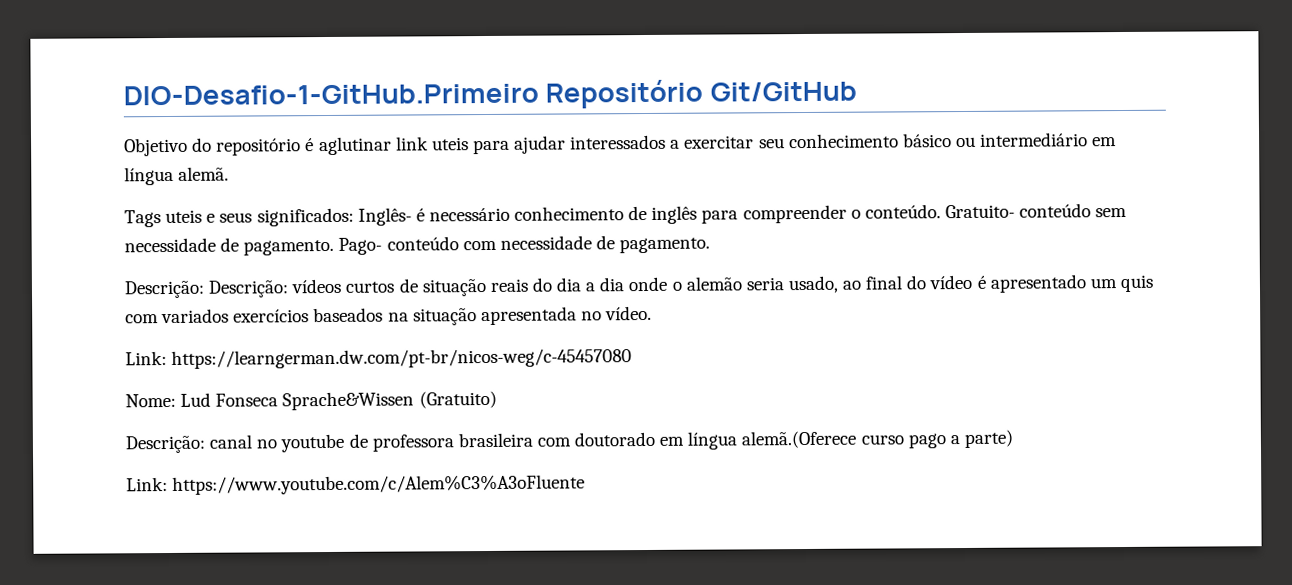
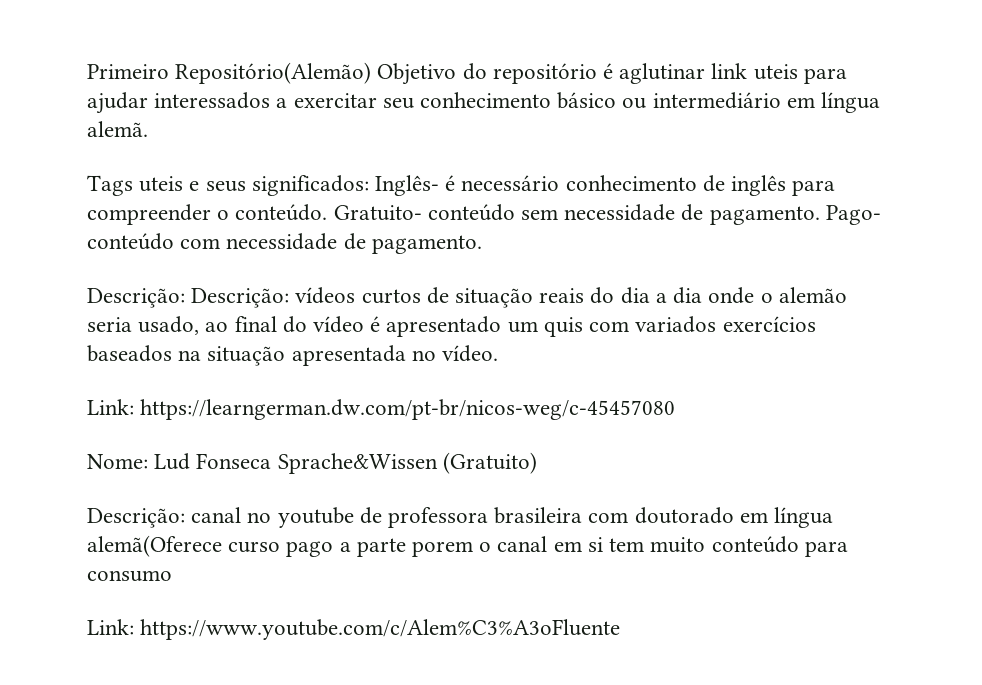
- DIO-Desafio-1-GitHub.Primeiro Repositório Git/GitHub
- Objetivo do repositório é aglutinar link uteis para ajudar interessados a exercitar seu conhecimento básico ou intermediário em língua alemã.
+ Primeiro Repositório(Alemão) Objetivo do repositório é aglutinar link uteis para ajudar interessados a exercitar seu conhecimento básico ou intermediário em língua alemã.
- Descrição: canal no youtube de professora brasileira com doutorado em língua alemã.(Oferece curso pago a parte)
+ Descrição: canal no youtube de professora brasileira com doutorado em língua alemã(Oferece curso pago a parte porem o canal em si tem muito conteúdo para consumo

